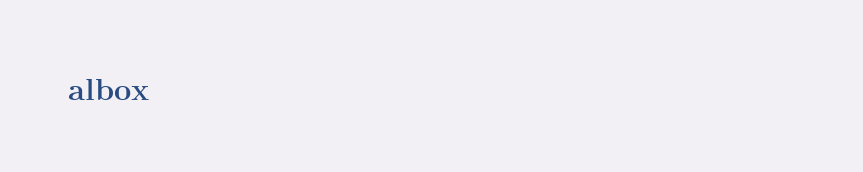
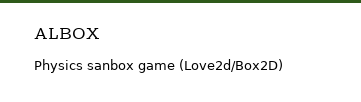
- albox
+ ALBOX
+ Physics sanbox game (Love2d/Box2D)

